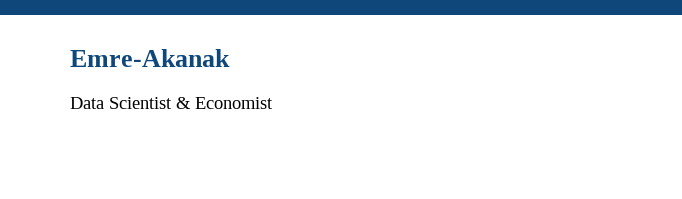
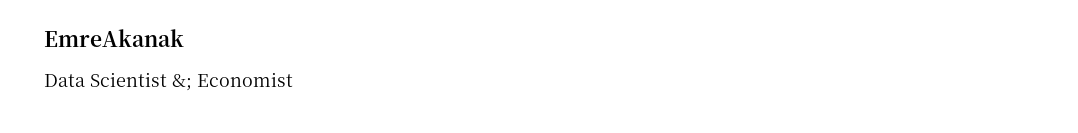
- Emre-Akanak
+ EmreAkanak
- Data Scientist & Economist
+ Data Scientist &; Economist

